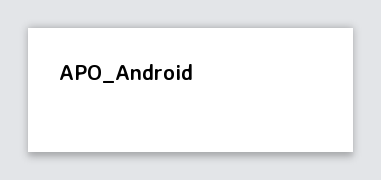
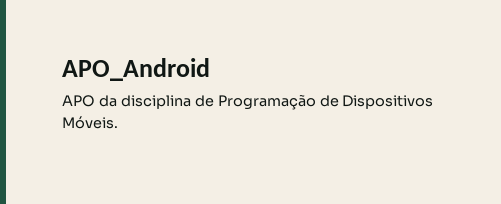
+ APO da disciplina de Programação de Dispositivos Móveis.

